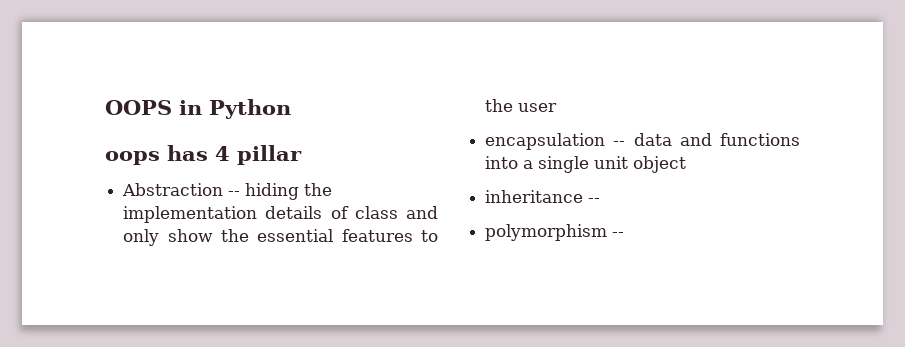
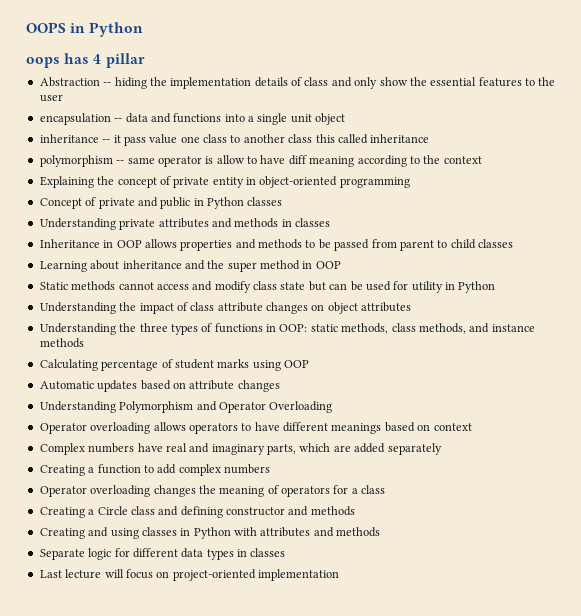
- inheritance --
- polymorphism --
+ inheritance -- it pass value one class to another class this called inheritance
+ polymorphism -- same operator is allow to have diff meaning according to the context
+ Explaining the concept of private entity in object-oriented programming
+ Concept of private and public in Python classes
+ Understanding private attributes and methods in classes
+ Inheritance in OOP allows properties and methods to be passed from parent to child classes
+ Learning about inheritance and the super method in OOP
+ Static methods cannot access and modify class state but can be used for utility in Python
+ Understanding the impact of class attribute changes on object attributes
+ Understanding the three types of functions in OOP: static methods, class methods, and instance methods
+ Calculating percentage of student marks using OOP
+ Automatic updates based on attribute changes
+ Understanding Polymorphism and Operator Overloading
+ Operator overloading allows operators to have different meanings based on context
+ Complex numbers have real and imaginary parts, which are added separately
+ Creating a function to add complex numbers
+ Operator overloading changes the meaning of operators for a class
+ Creating a Circle class and defining constructor and methods
+ Creating and using classes in Python with attributes and methods
+ Separate logic for different data types in classes
+ Last lecture will focus on project-oriented implementation

